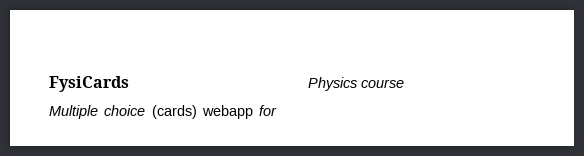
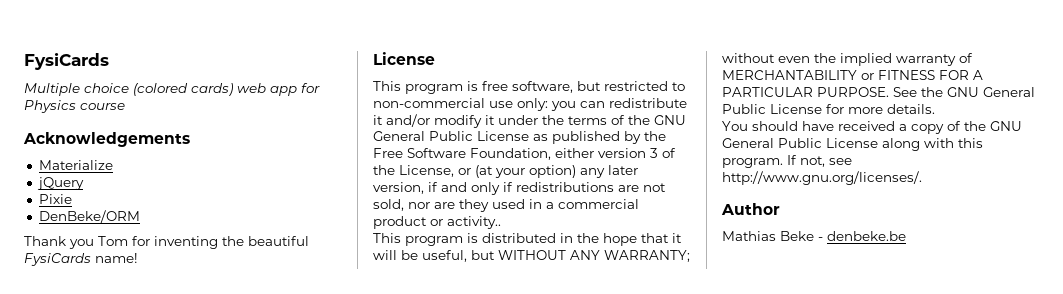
- Multiple choice (cards) webapp for Physics course
+ Multiple choice (colored cards) web app for Physics course
+ Acknowledgements
+ Materialize
+ jQuery
+ Pixie
+ DenBeke/ORM
+ Thank you Tom for inventing the beautiful FysiCards name!
+ License
+ This program is free software, but restricted to non-commercial use only: you can redistribute it and/or modify it under the terms of the GNU General Public License as published by the Free Software Foundation, either version 3 of the License, or (at your option) any later version, if and only if redistributions are not sold, nor are they used in a commercial product or activity..
+ This program is distributed in the hope that it will be useful, but WITHOUT ANY WARRANTY; without even the implied warranty of MERCHANTABILITY or FITNESS FOR A PARTICULAR PURPOSE. See the GNU General Public License for more details.
+ You should have received a copy of the GNU General Public License along with this program. If not, see http://www.gnu.org/licenses/.
+ Author
+ Mathias Beke - denbeke.be

